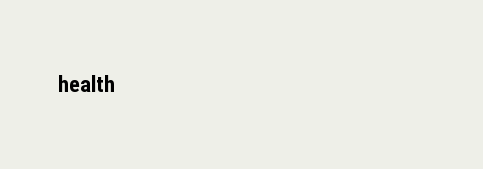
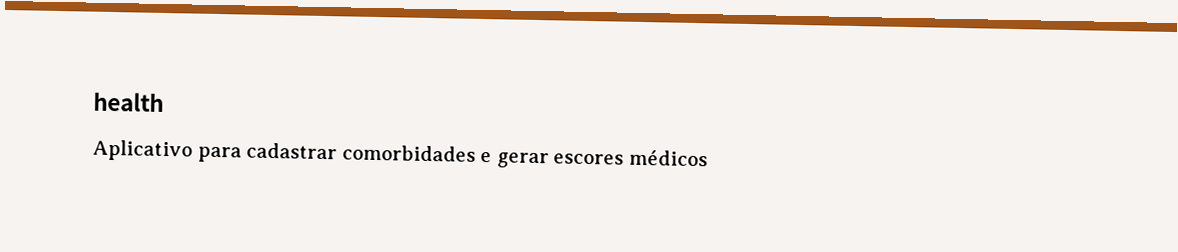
+ Aplicativo para cadastrar comorbidades e gerar escores médicos

